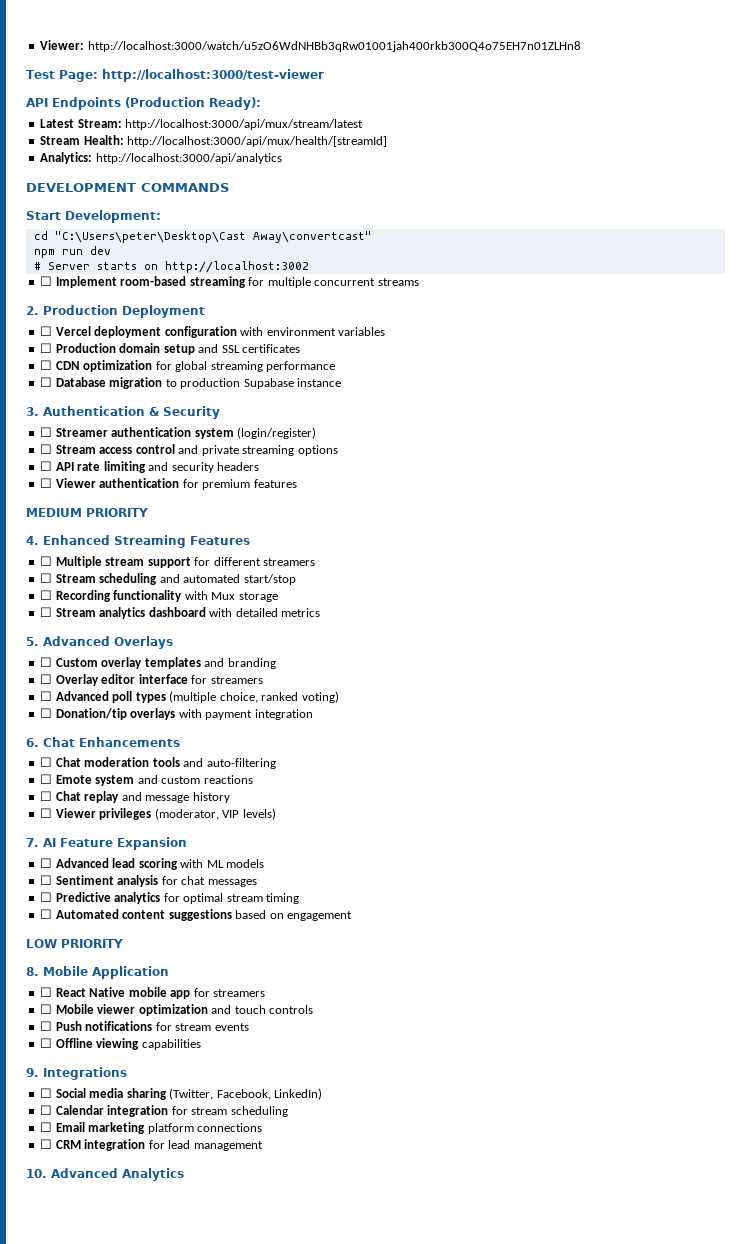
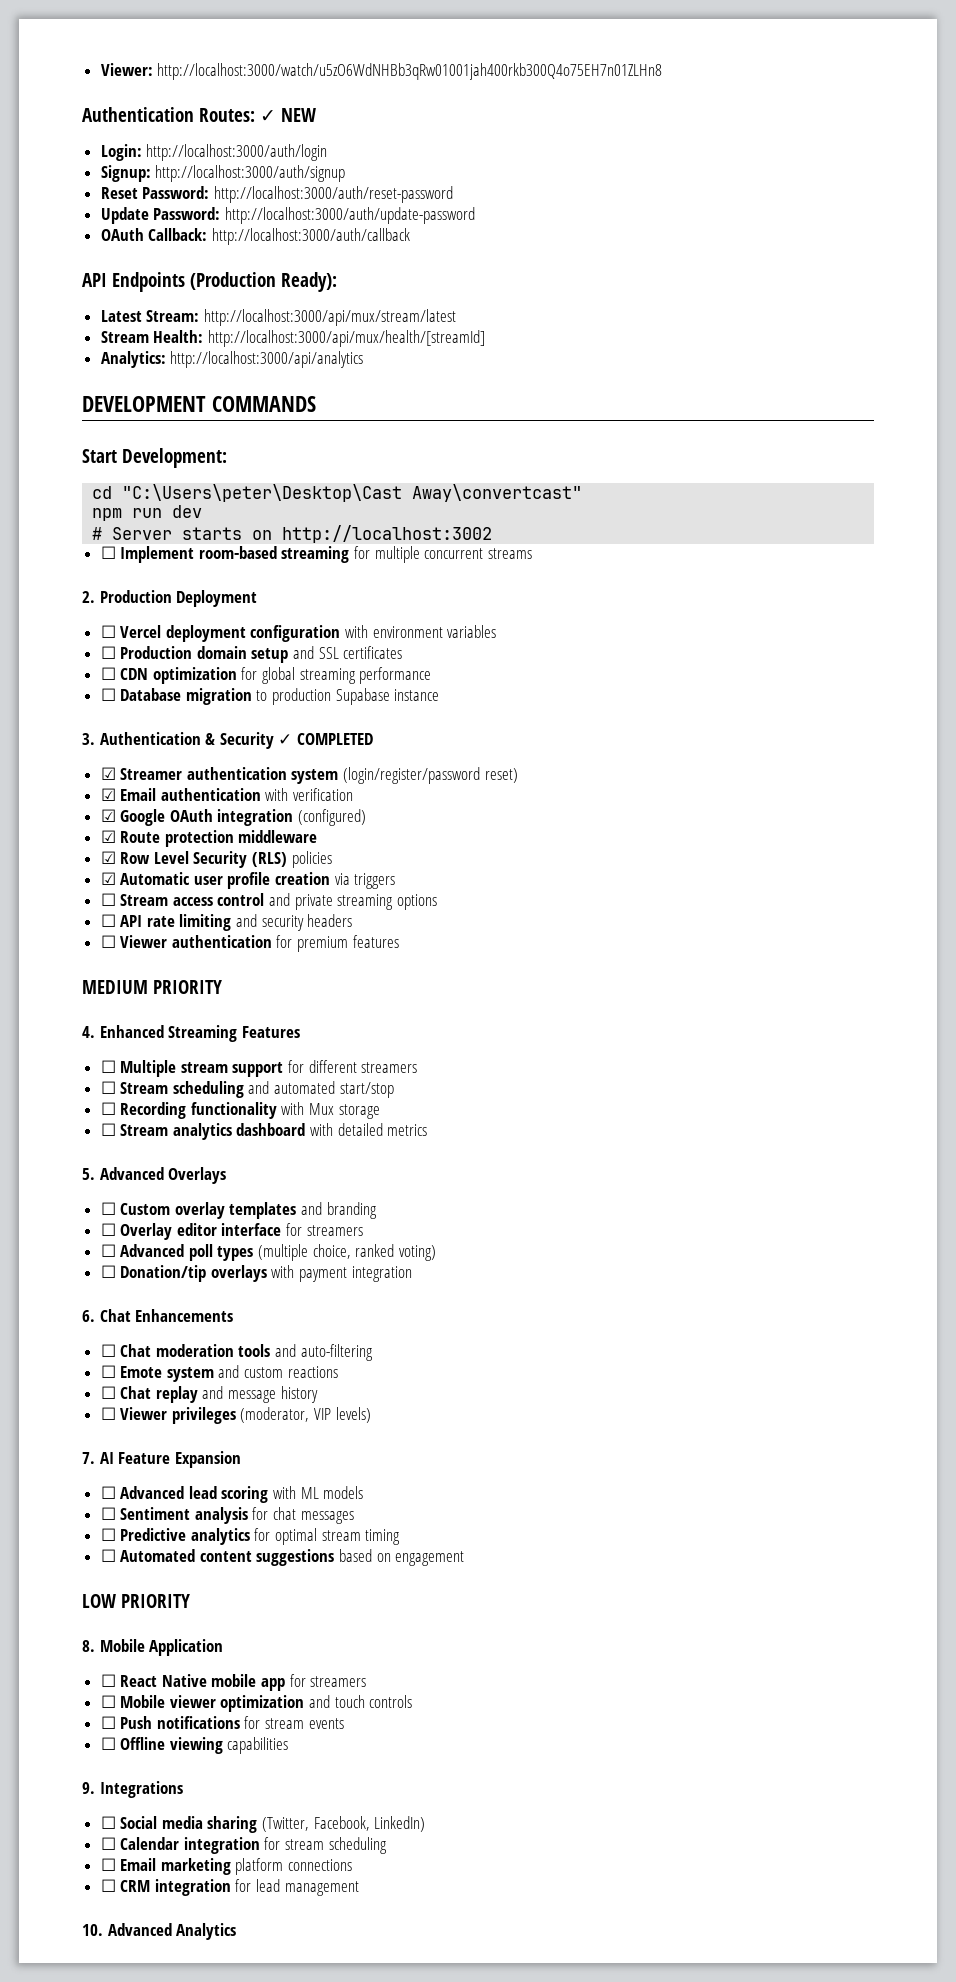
- Test Page: http://localhost:3000/test-viewer
+ Authentication Routes: ✓ NEW
+ Login: http://localhost:3000/auth/login
+ Signup: http://localhost:3000/auth/signup
+ Reset Password: http://localhost:3000/auth/reset-password
+ Update Password: http://localhost:3000/auth/update-password
+ OAuth Callback: http://localhost:3000/auth/callback
- 3. Authentication & Security
- ☐ Streamer authentication system (login/register)
+ 3. Authentication & Security ✓ COMPLETED
+ ☑ Streamer authentication system (login/register/password reset)
+ ☑ Email authentication with verification
+ ☑ Google OAuth integration (configured)
+ ☑ Route protection middleware
+ ☑ Row Level Security (RLS) policies
+ ☑ Automatic user profile creation via triggers

